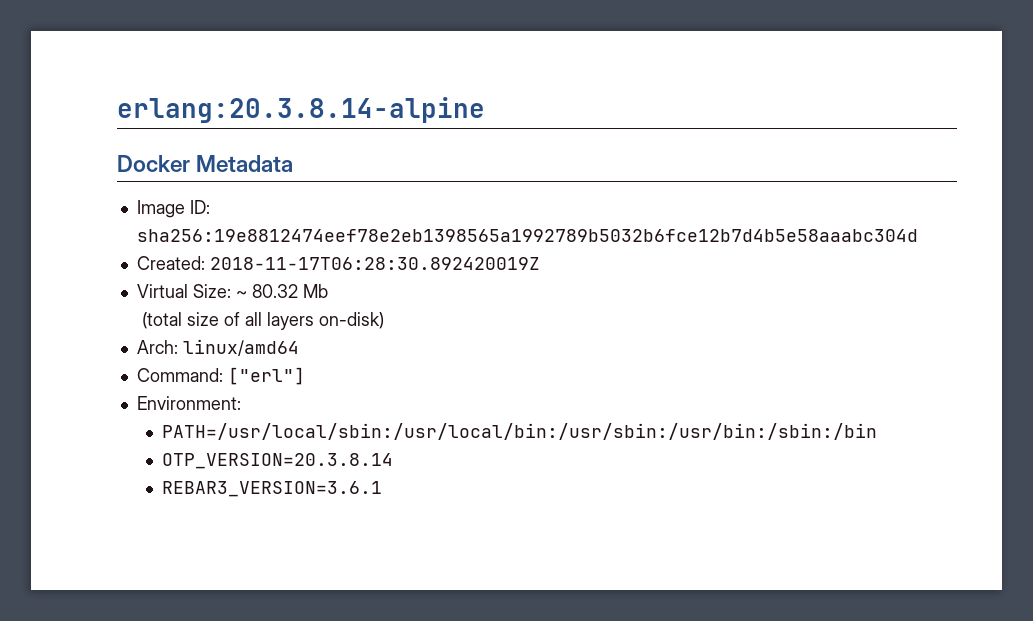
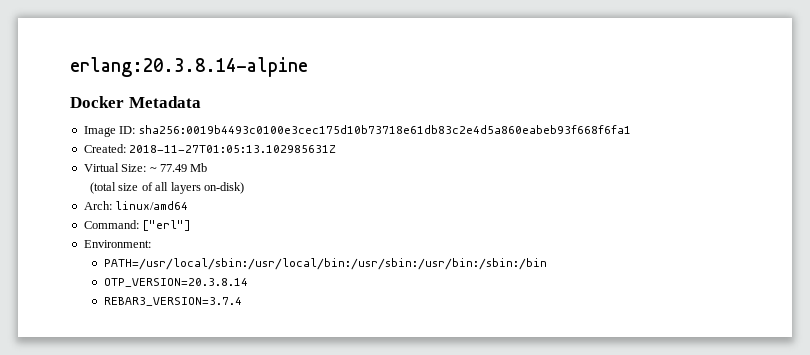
- Image ID: sha256:19e8812474eef78e2eb1398565a1992789b5032b6fce12b7d4b5e58aaabc304d
+ Image ID: sha256:0019b4493c0100e3cec175d10b73718e61db83c2e4d5a860eabeb93f668f6fa1
- Created: 2018-11-17T06:28:30.892420019Z
+ Created: 2018-11-27T01:05:13.102985631Z
- Virtual Size: ~ 80.32 Mb
+ Virtual Size: ~ 77.49 Mb
- REBAR3_VERSION=3.6.1
+ REBAR3_VERSION=3.7.4

